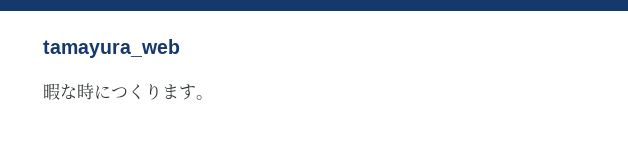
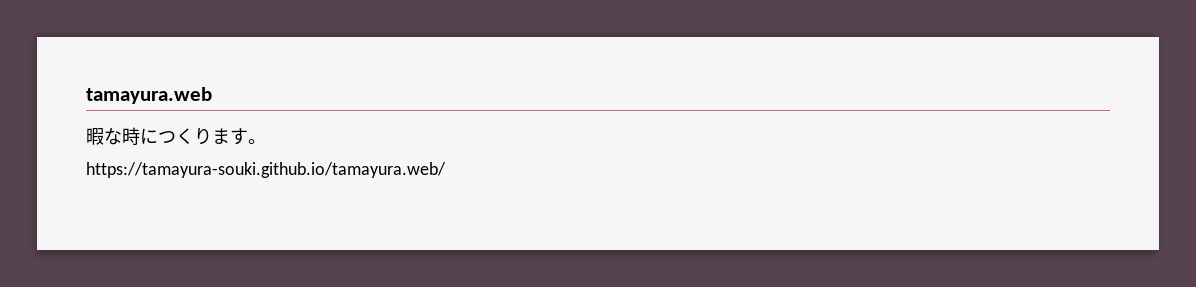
- tamayura_web
+ tamayura.web
+ https://tamayura-souki.github.io/tamayura.web/

